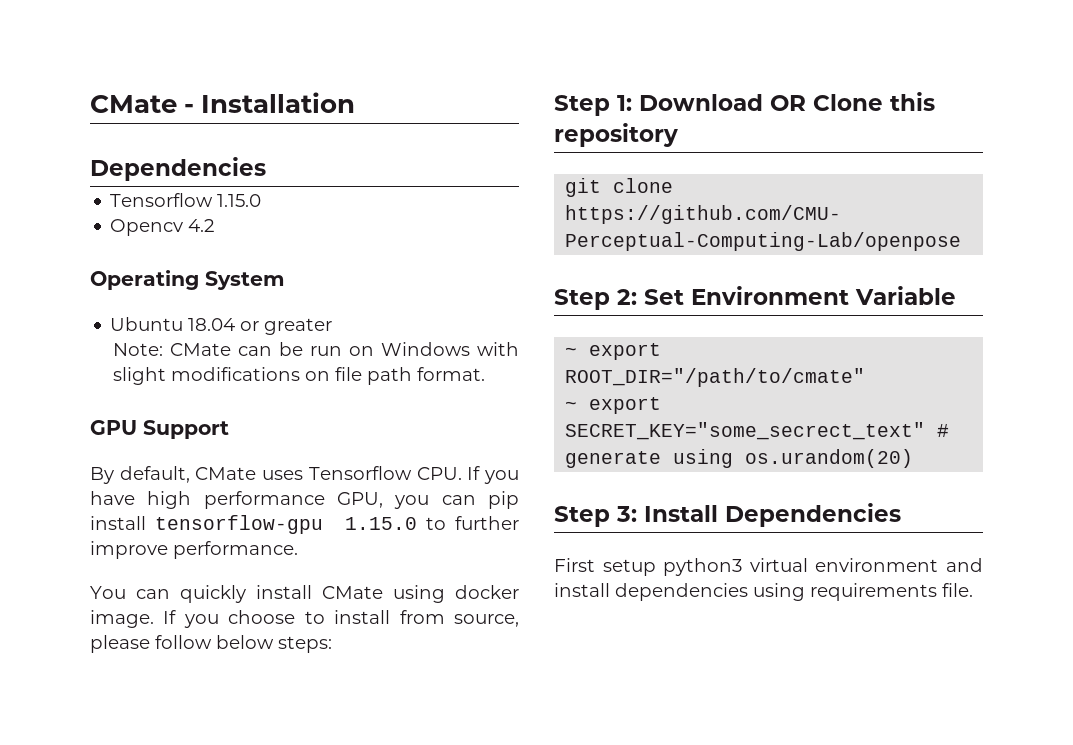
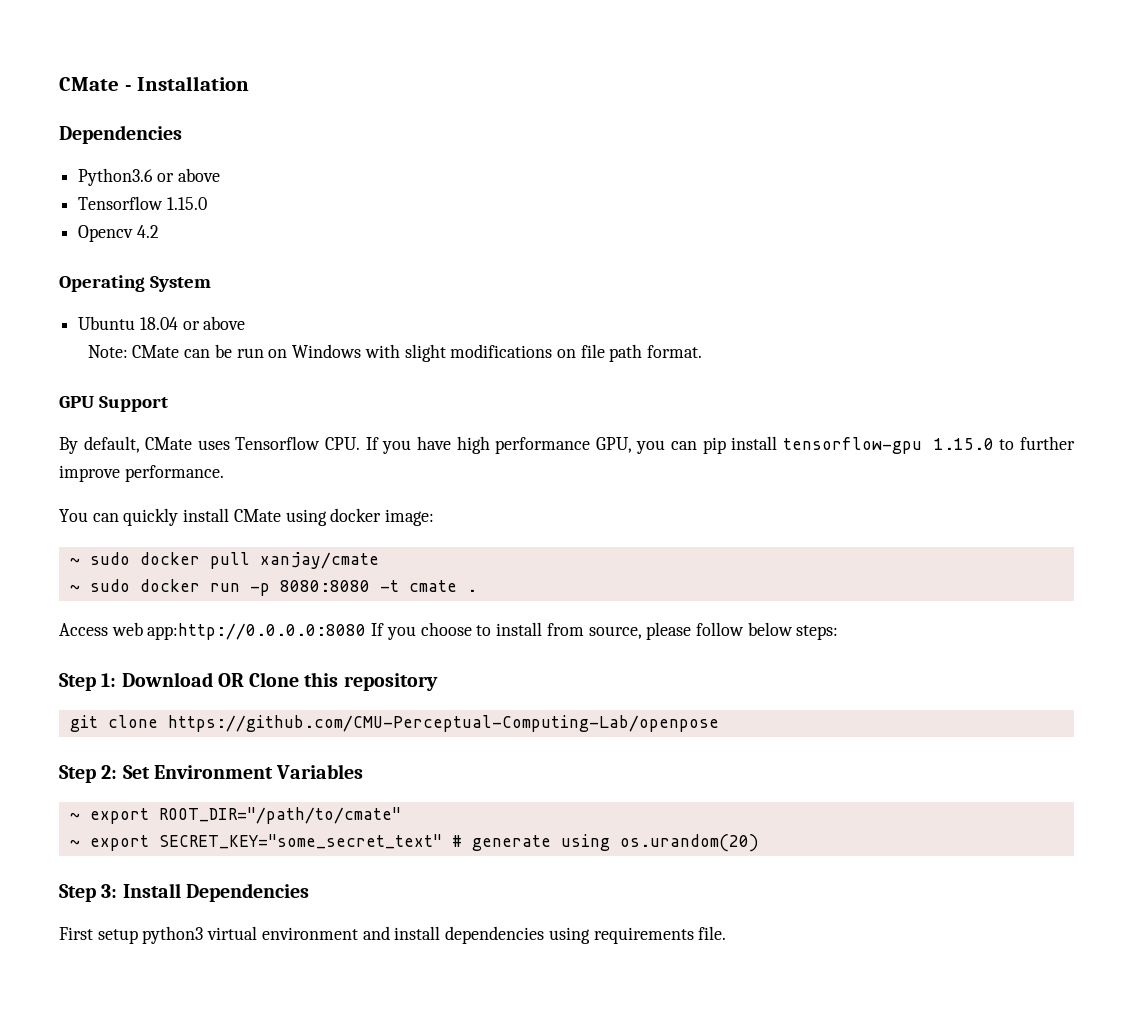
+ Python3.6 or above
- Ubuntu 18.04 or greater
+ Ubuntu 18.04 or above
- You can quickly install CMate using docker image. If you choose to install from source, please follow below steps:
+ You can quickly install CMate using docker image:
+ ~ sudo docker pull xanjay/cmate
+ ~ sudo docker run -p 8080:8080 -t cmate .
+ Access web app:http://0.0.0.0:8080 If you choose to install from source, please follow below steps:
- Step 2: Set Environment Variable
+ Step 2: Set Environment Variables
- ~ export SECRET_KEY="some_secrect_text" # generate using os.urandom(20)
+ ~ export SECRET_KEY="some_secret_text" # generate using os.urandom(20)

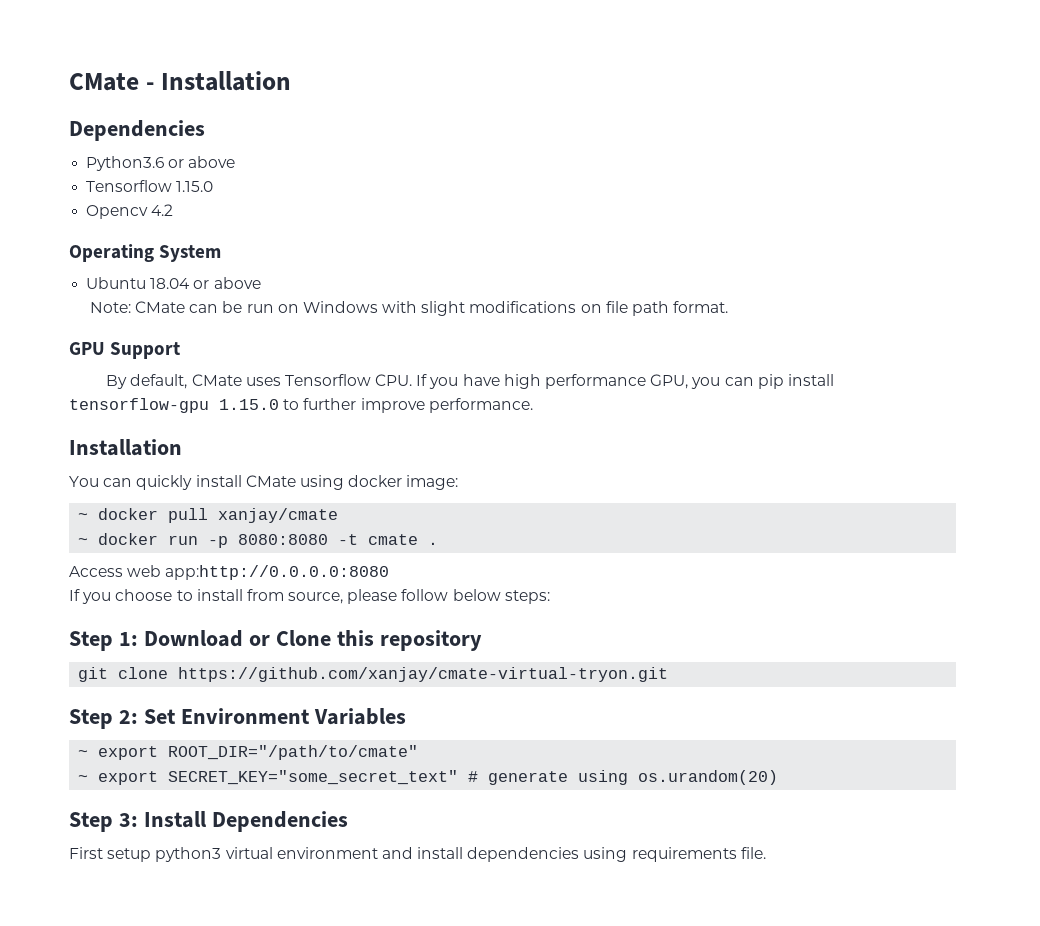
  By default, CMate uses Tensorflow CPU. If you have high performance GPU, you can pip install tensorflow-gpu 1.15.0 to further improve performance.
+ Installation
- ~ sudo docker pull xanjay/cmate
+ ~ docker pull xanjay/cmate
- ~ sudo docker run -p 8080:8080 -t cmate .
+ ~ docker run -p 8080:8080 -t cmate .
- Access web app:http://0.0.0.0:8080 If you choose to install from source, please follow below steps:
+ Access web app:http://0.0.0.0:8080
+ If you choose to install from source, please follow below steps:
- Step 1: Download OR Clone this repository
+ Step 1: Download or Clone this repository
- git clone https://github.com/CMU-Perceptual-Computing-Lab/openpose
+ git clone https://github.com/xanjay/cmate-virtual-tryon.git

